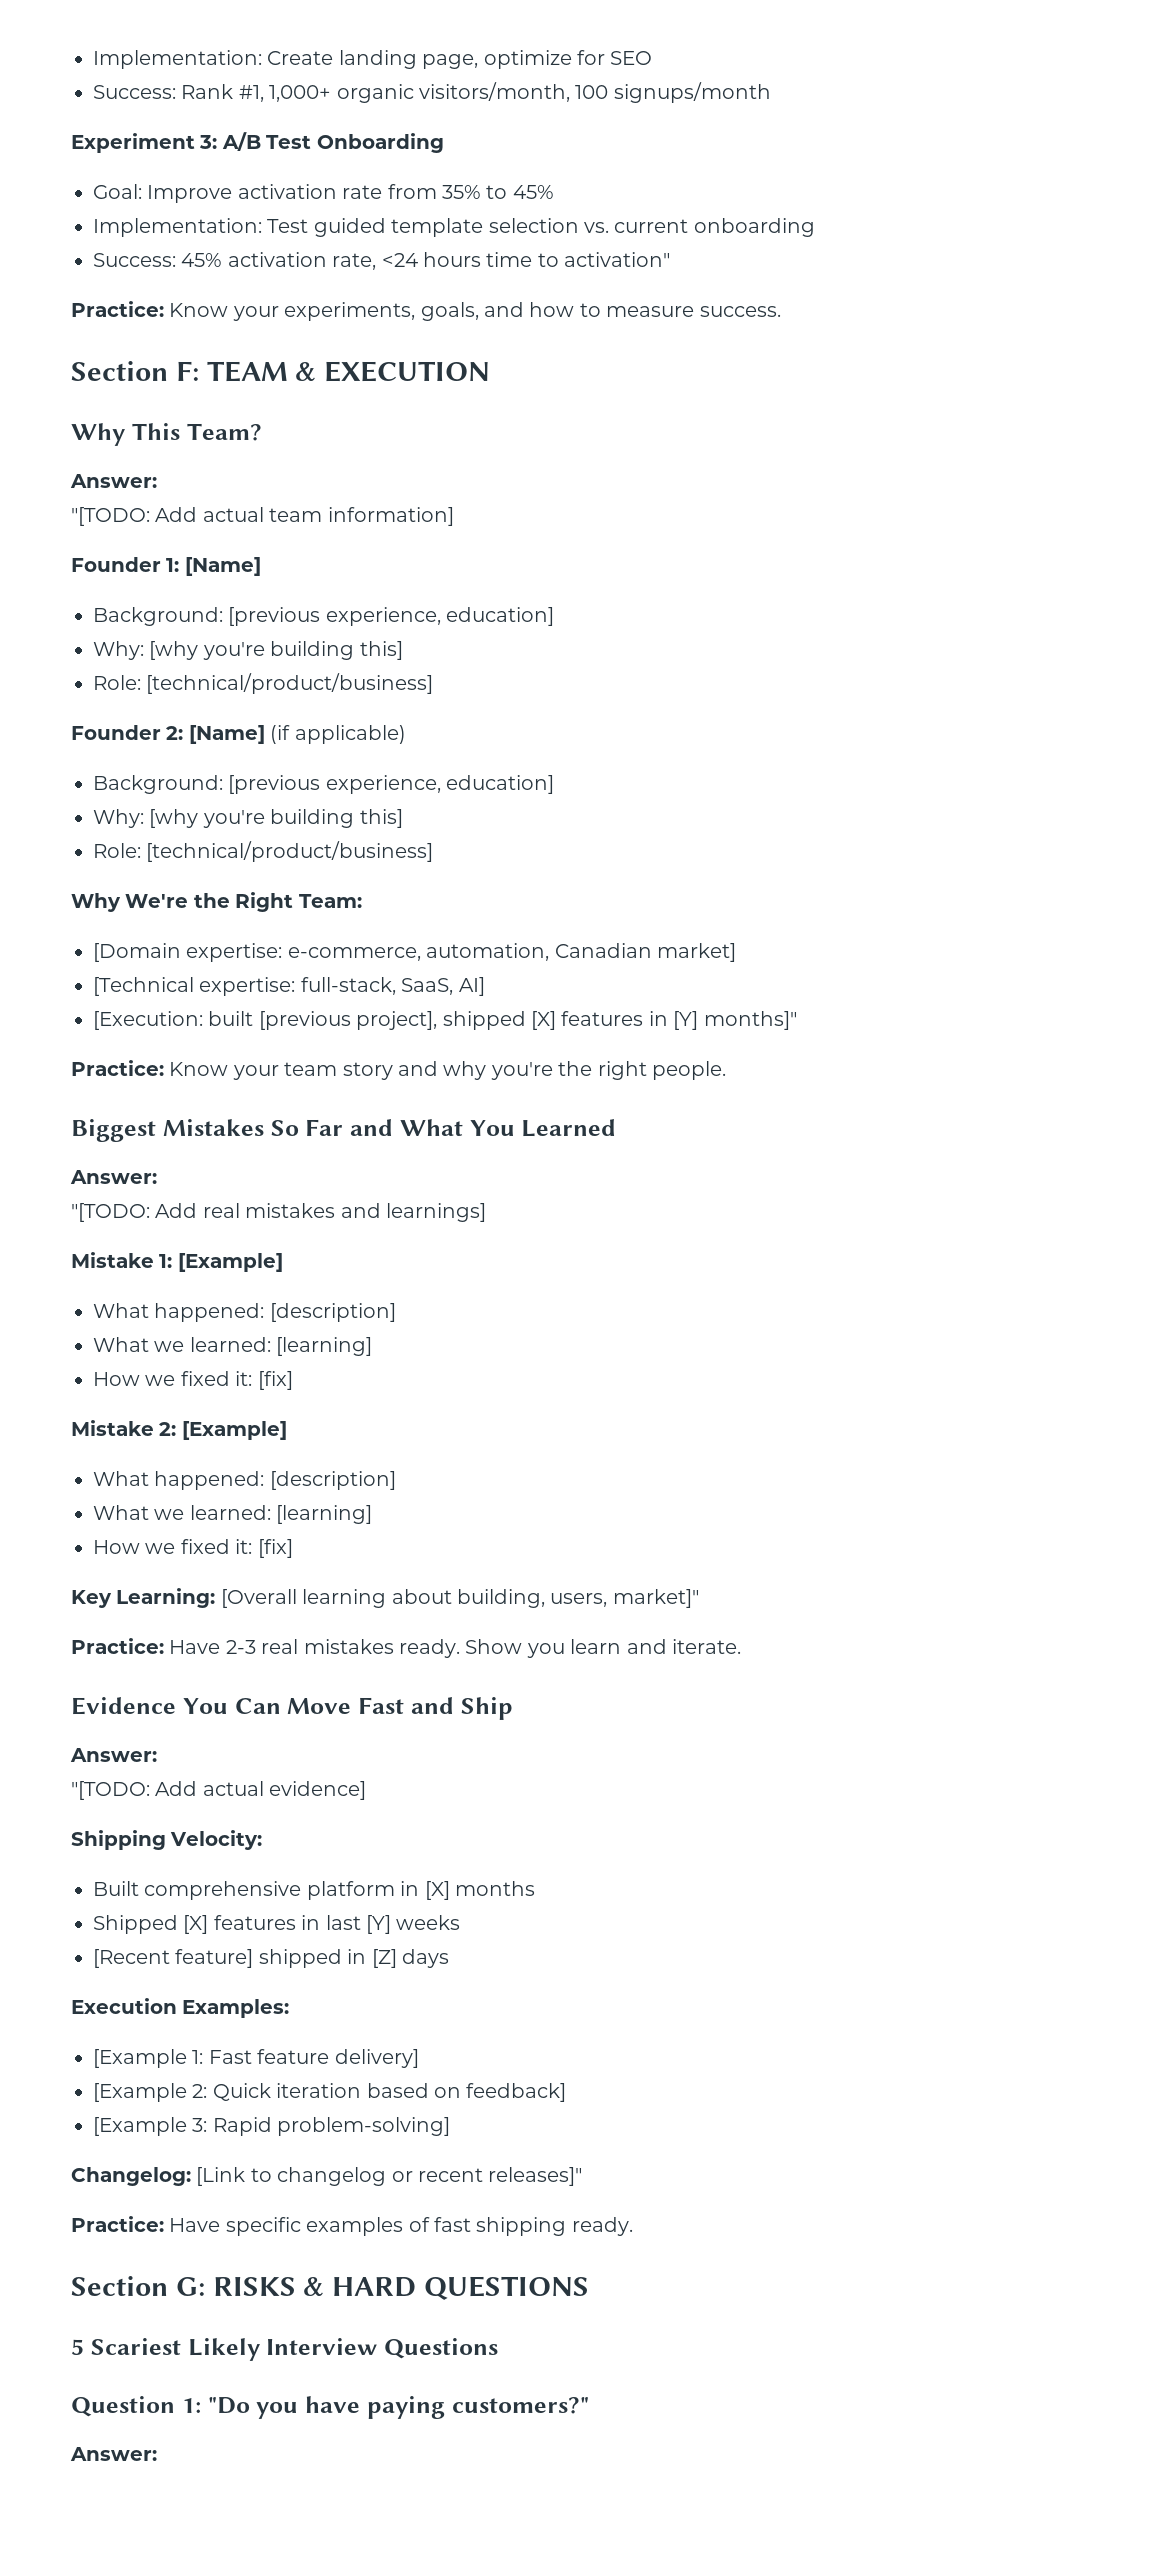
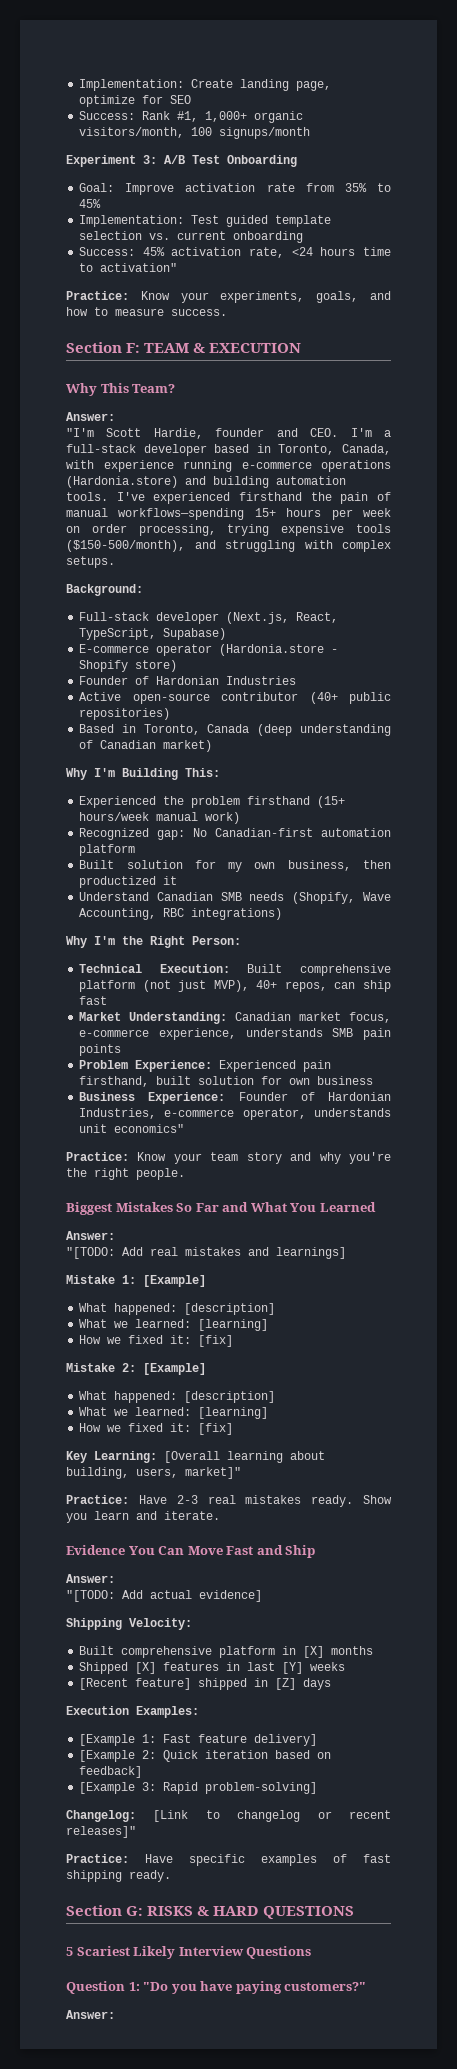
- "[TODO: Add actual team information]
- Founder 1: [Name]
- Background: [previous experience, education]
- Why: [why you're building this]
- Role: [technical/product/business]
- Founder 2: [Name] (if applicable)
- Background: [previous experience, education]
- Why: [why you're building this]
- Role: [technical/product/business]
- Why We're the Right Team:
- [Domain expertise: e-commerce, automation, Canadian market]
- [Technical expertise: full-stack, SaaS, AI]
- [Execution: built [previous project], shipped [X] features in [Y] months]"
+ "I'm Scott Hardie, founder and CEO. I'm a full-stack developer based in Toronto, Canada, with experience running e-commerce operations (Hardonia.store) and building automation tools. I've experienced firsthand the pain of manual workflows—spending 15+ hours per week on order processing, trying expensive tools ($150-500/month), and struggling with complex setups.
+ Background:
+ Full-stack developer (Next.js, React, TypeScript, Supabase)
+ E-commerce operator (Hardonia.store - Shopify store)
+ Founder of Hardonian Industries
+ Active open-source contributor (40+ public repositories)
+ Based in Toronto, Canada (deep understanding of Canadian market)
+ Why I'm Building This:
+ Experienced the problem firsthand (15+ hours/week manual work)
+ Recognized gap: No Canadian-first automation platform
+ Built solution for my own business, then productized it
+ Understand Canadian SMB needs (Shopify, Wave Accounting, RBC integrations)
+ Why I'm the Right Person:
+ Technical Execution: Built comprehensive platform (not just MVP), 40+ repos, can ship fast
+ Market Understanding: Canadian market focus, e-commerce experience, understands SMB pain points
+ Problem Experience: Experienced pain firsthand, built solution for own business
+ Business Experience: Founder of Hardonian Industries, e-commerce operator, understands unit economics"

